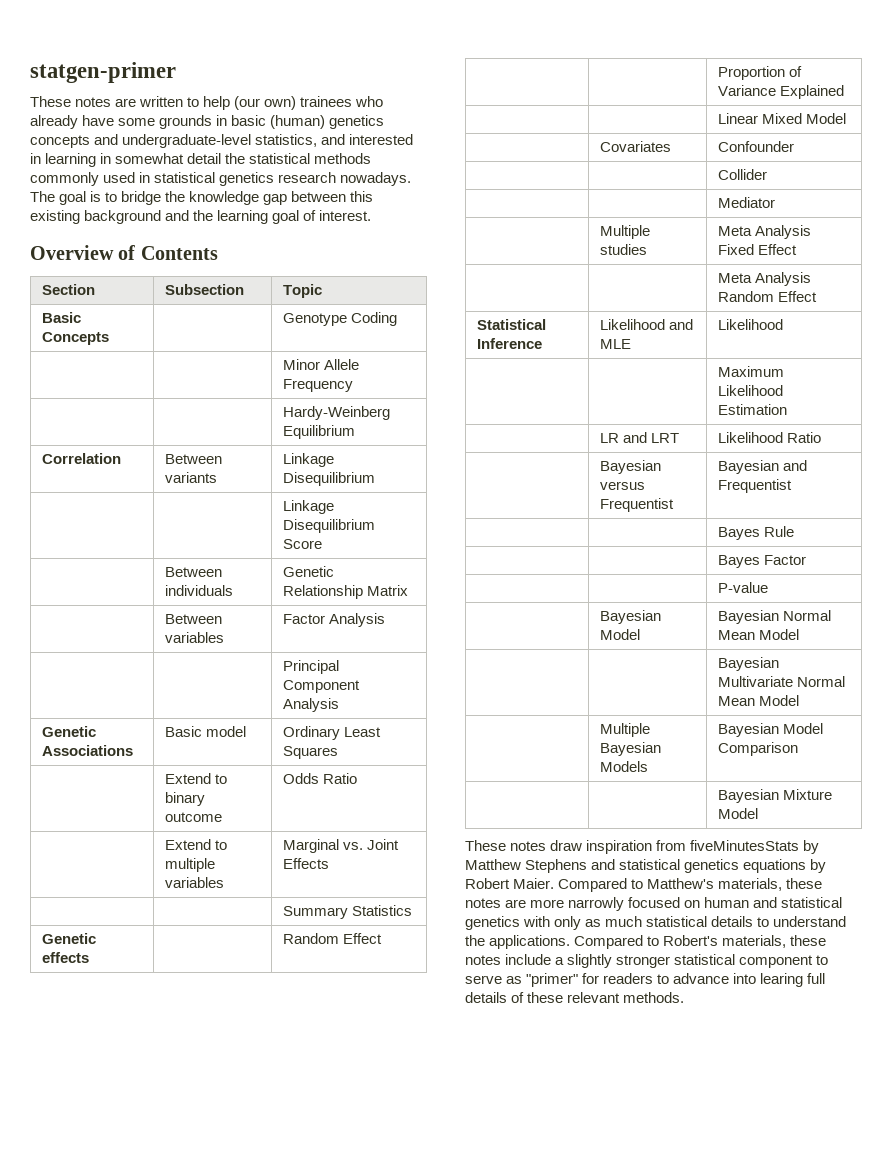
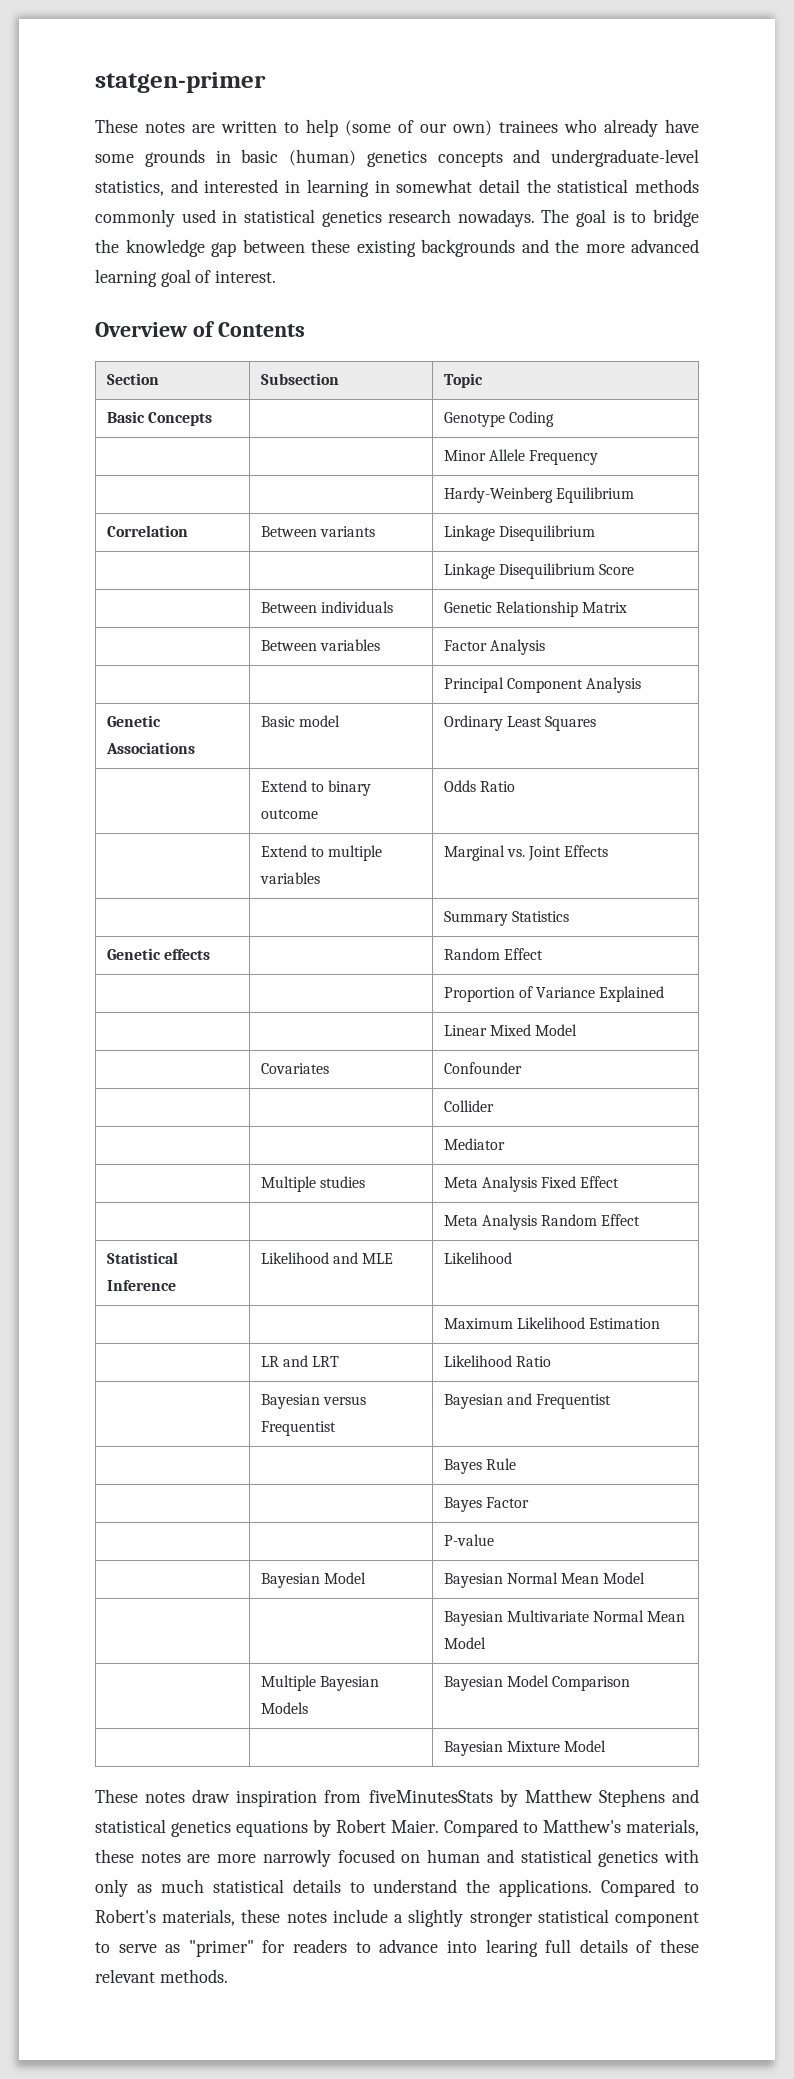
- These notes are written to help (our own) trainees who already have some grounds in basic (human) genetics concepts and undergraduate-level statistics, and interested in learning in somewhat detail the statistical methods commonly used in statistical genetics research nowadays.
+ These notes are written to help (some of our own) trainees who already have some grounds in basic (human) genetics concepts and undergraduate-level statistics, and interested in learning in somewhat detail the statistical methods commonly used in statistical genetics research nowadays.
- The goal is to bridge the knowledge gap between this existing background and the learning goal of interest.
+ The goal is to bridge the knowledge gap between these existing backgrounds and the more advanced learning goal of interest.

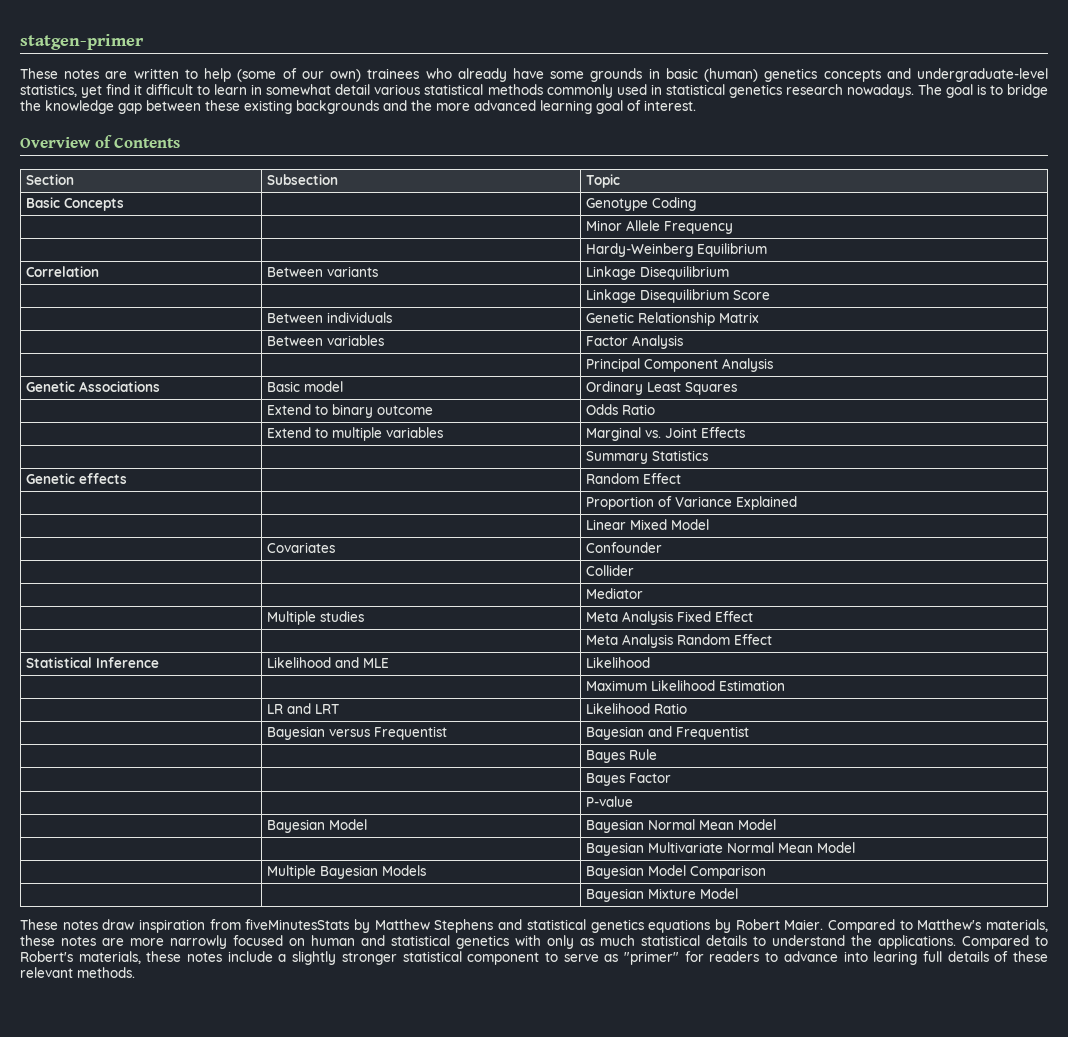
- These notes are written to help (some of our own) trainees who already have some grounds in basic (human) genetics concepts and undergraduate-level statistics, and interested in learning in somewhat detail the statistical methods commonly used in statistical genetics research nowadays.
+ These notes are written to help (some of our own) trainees who already have some grounds in basic (human) genetics concepts and undergraduate-level statistics, yet find it difficult to learn in somewhat detail various statistical methods commonly used in statistical genetics research nowadays.

